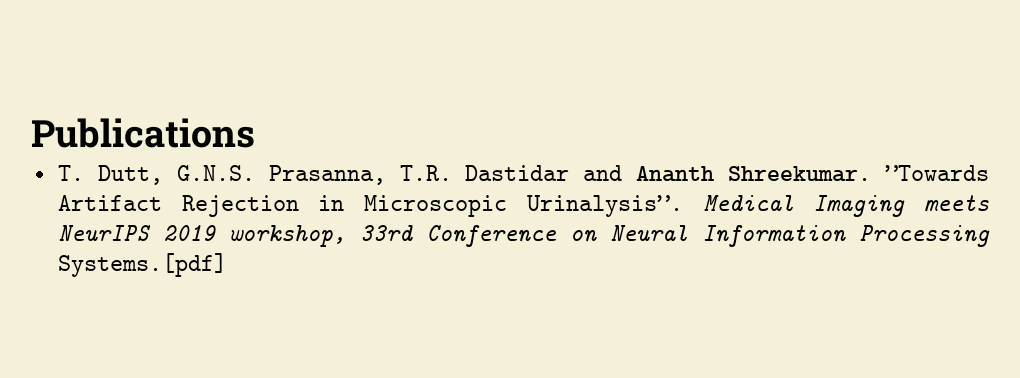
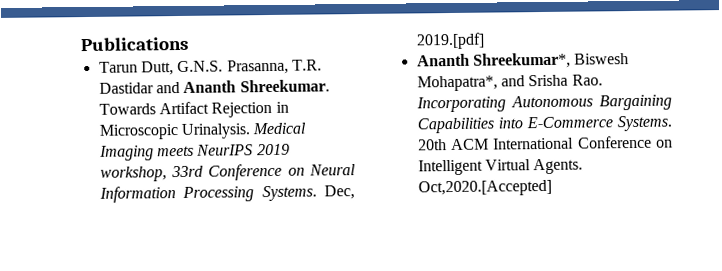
- T. Dutt, G.N.S. Prasanna, T.R. Dastidar and Ananth Shreekumar. ”Towards Artifact Rejection in Microscopic Urinalysis”.
+ Tarun Dutt, G.N.S. Prasanna, T.R. Dastidar and Ananth Shreekumar. Towards Artifact Rejection in Microscopic Urinalysis.
- Medical Imaging meets NeurIPS 2019 workshop, 33rd Conference on Neural Information Processing Systems.[pdf]
+ Medical Imaging meets NeurIPS 2019 workshop, 33rd Conference on Neural Information Processing Systems. Dec, 2019.[pdf]
+ Ananth Shreekumar*, Biswesh Mohapatra*, and Srisha Rao. Incorporating Autonomous Bargaining Capabilities into E-Commerce Systems. 20th ACM International Conference on Intelligent Virtual Agents. Oct,2020.[Accepted]

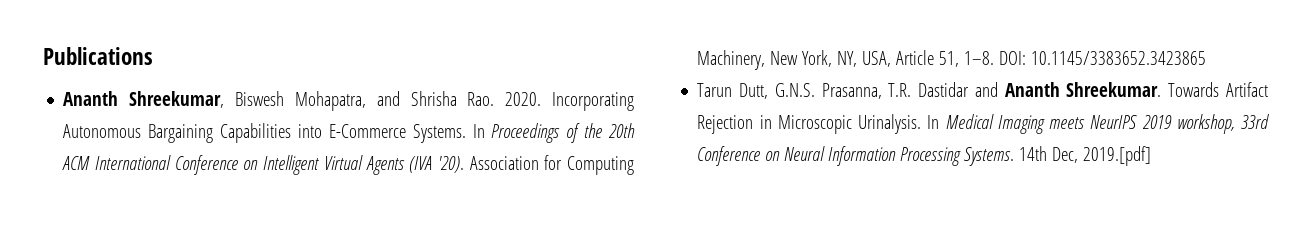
+ Ananth Shreekumar, Biswesh Mohapatra, and Shrisha Rao. 2020. Incorporating Autonomous Bargaining Capabilities into E-Commerce Systems. In Proceedings of the 20th ACM International Conference on Intelligent Virtual Agents (IVA '20). Association for Computing Machinery, New York, NY, USA, Article 51, 1–8. DOI: 10.1145/3383652.3423865
- Medical Imaging meets NeurIPS 2019 workshop, 33rd Conference on Neural Information Processing Systems.
+ In Medical Imaging meets NeurIPS 2019 workshop, 33rd Conference on Neural Information Processing Systems.
- Dec, 2019.[pdf]
+ 14th Dec, 2019.[pdf]
- Ananth Shreekumar*, Biswesh Mohapatra*, and Srisha Rao. Incorporating Autonomous Bargaining Capabilities into E-Commerce Systems. 20th ACM International Conference on Intelligent Virtual Agents. Oct,2020.[Accepted]

